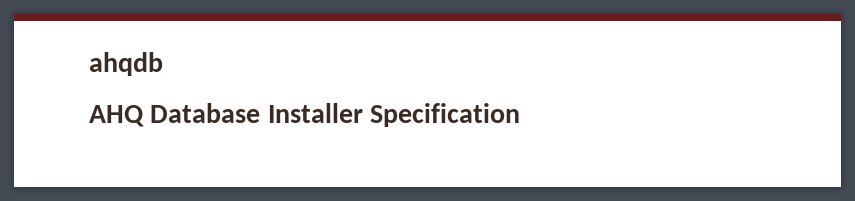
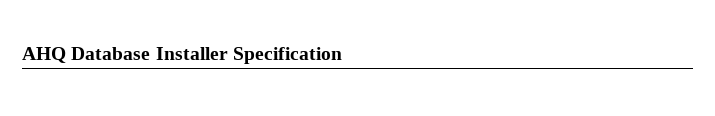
- ahqdb

